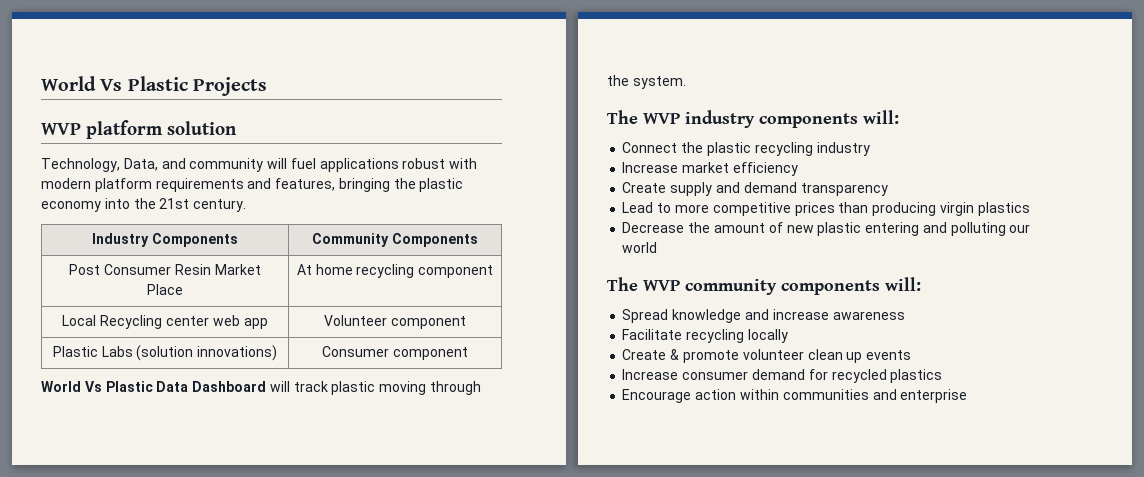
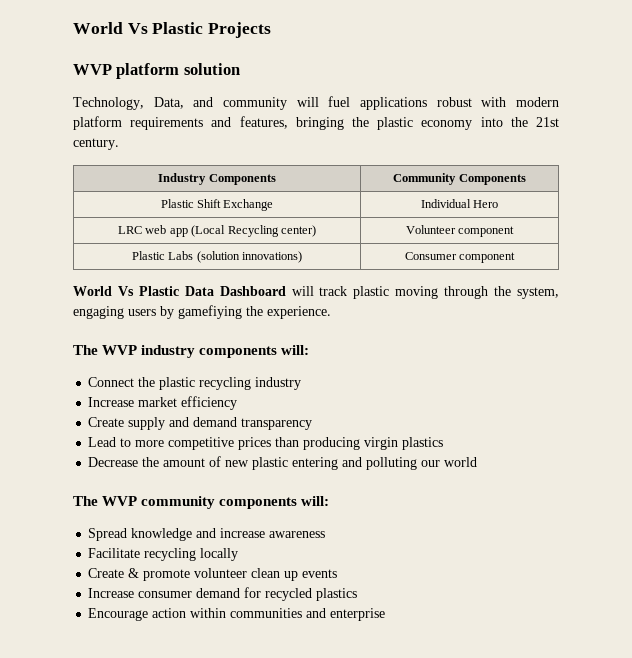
- Post Consumer Resin Market Place | At home recycling component
- Local Recycling center web app | Volunteer component
+ Plastic Shift Exchange | Individual Hero
+ LRC web app (Local Recycling center) | Volunteer component
- World Vs Plastic Data Dashboard will track plastic moving through the system.
+ World Vs Plastic Data Dashboard will track plastic moving through the system, engaging users by gamefiying the experience.

